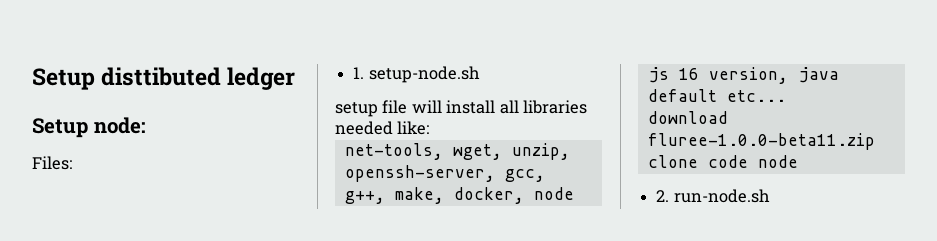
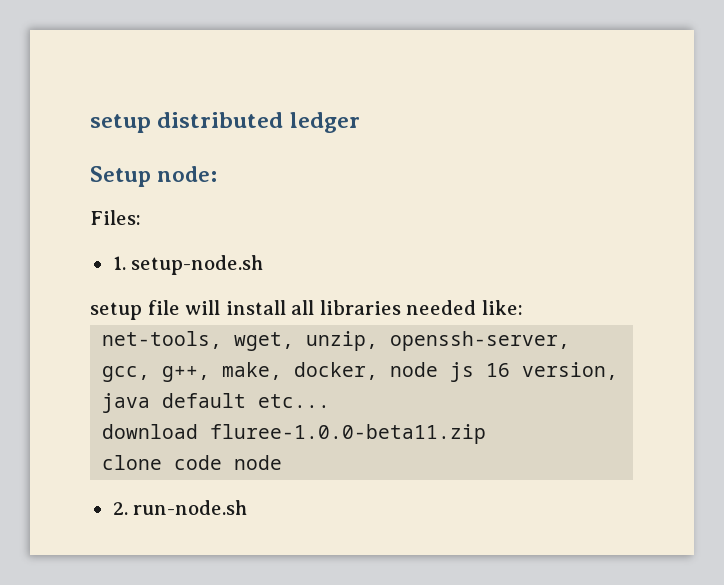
- Setup disttibuted ledger
+ setup distributed ledger

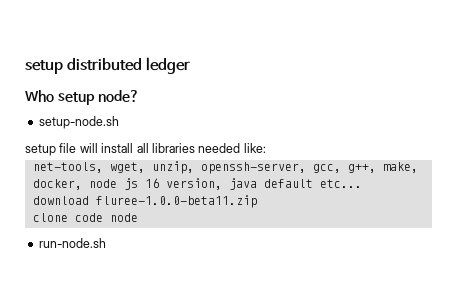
- Setup node:
- Files:
- 1. setup-node.sh
+ Who setup node?
+ setup-node.sh
- 2. run-node.sh
+ run-node.sh

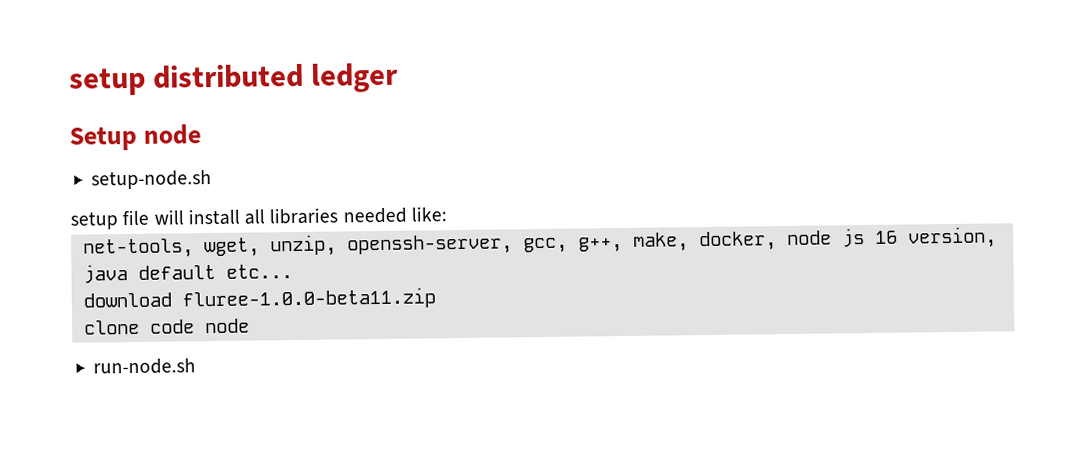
- Who setup node?
+ Setup node

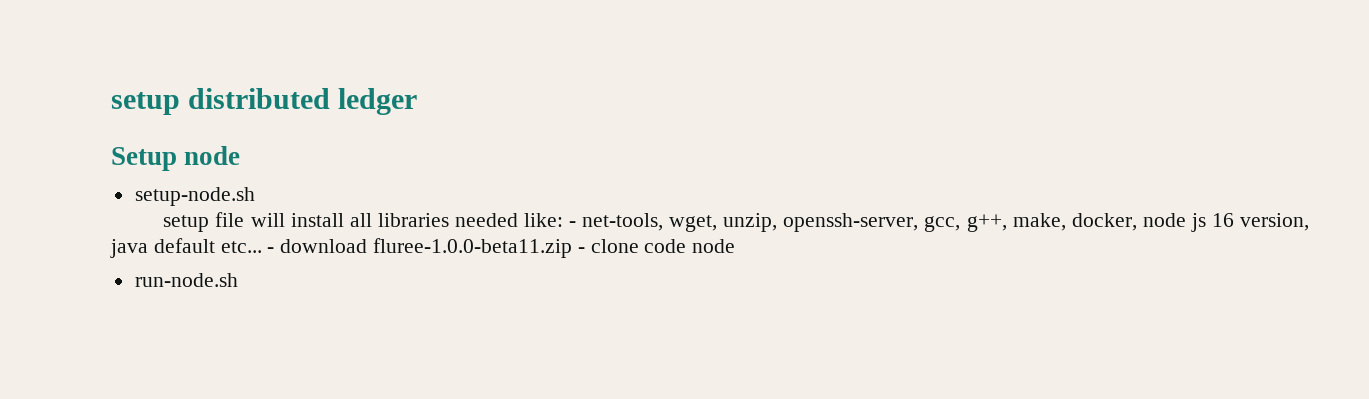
- setup file will install all libraries needed like:
- net-tools, wget, unzip, openssh-server, gcc, g++, make, docker, node js 16 version, java default etc...
- download fluree-1.0.0-beta11.zip
- clone code node
+ setup file will install all libraries needed like: - net-tools, wget, unzip, openssh-server, gcc, g++, make, docker, node js 16 version, java default etc... - download fluree-1.0.0-beta11.zip - clone code node

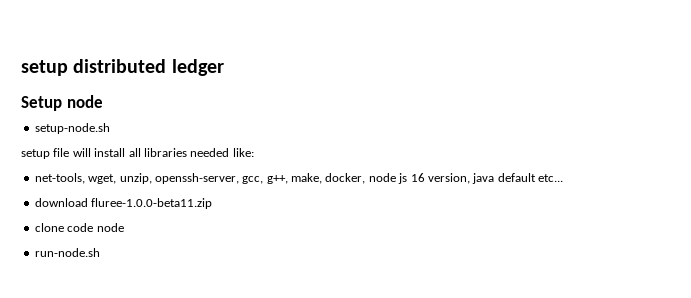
- setup file will install all libraries needed like: - net-tools, wget, unzip, openssh-server, gcc, g++, make, docker, node js 16 version, java default etc... - download fluree-1.0.0-beta11.zip - clone code node
+ setup file will install all libraries needed like:
+ net-tools, wget, unzip, openssh-server, gcc, g++, make, docker, node js 16 version, java default etc...
+ download fluree-1.0.0-beta11.zip
+ clone code node

